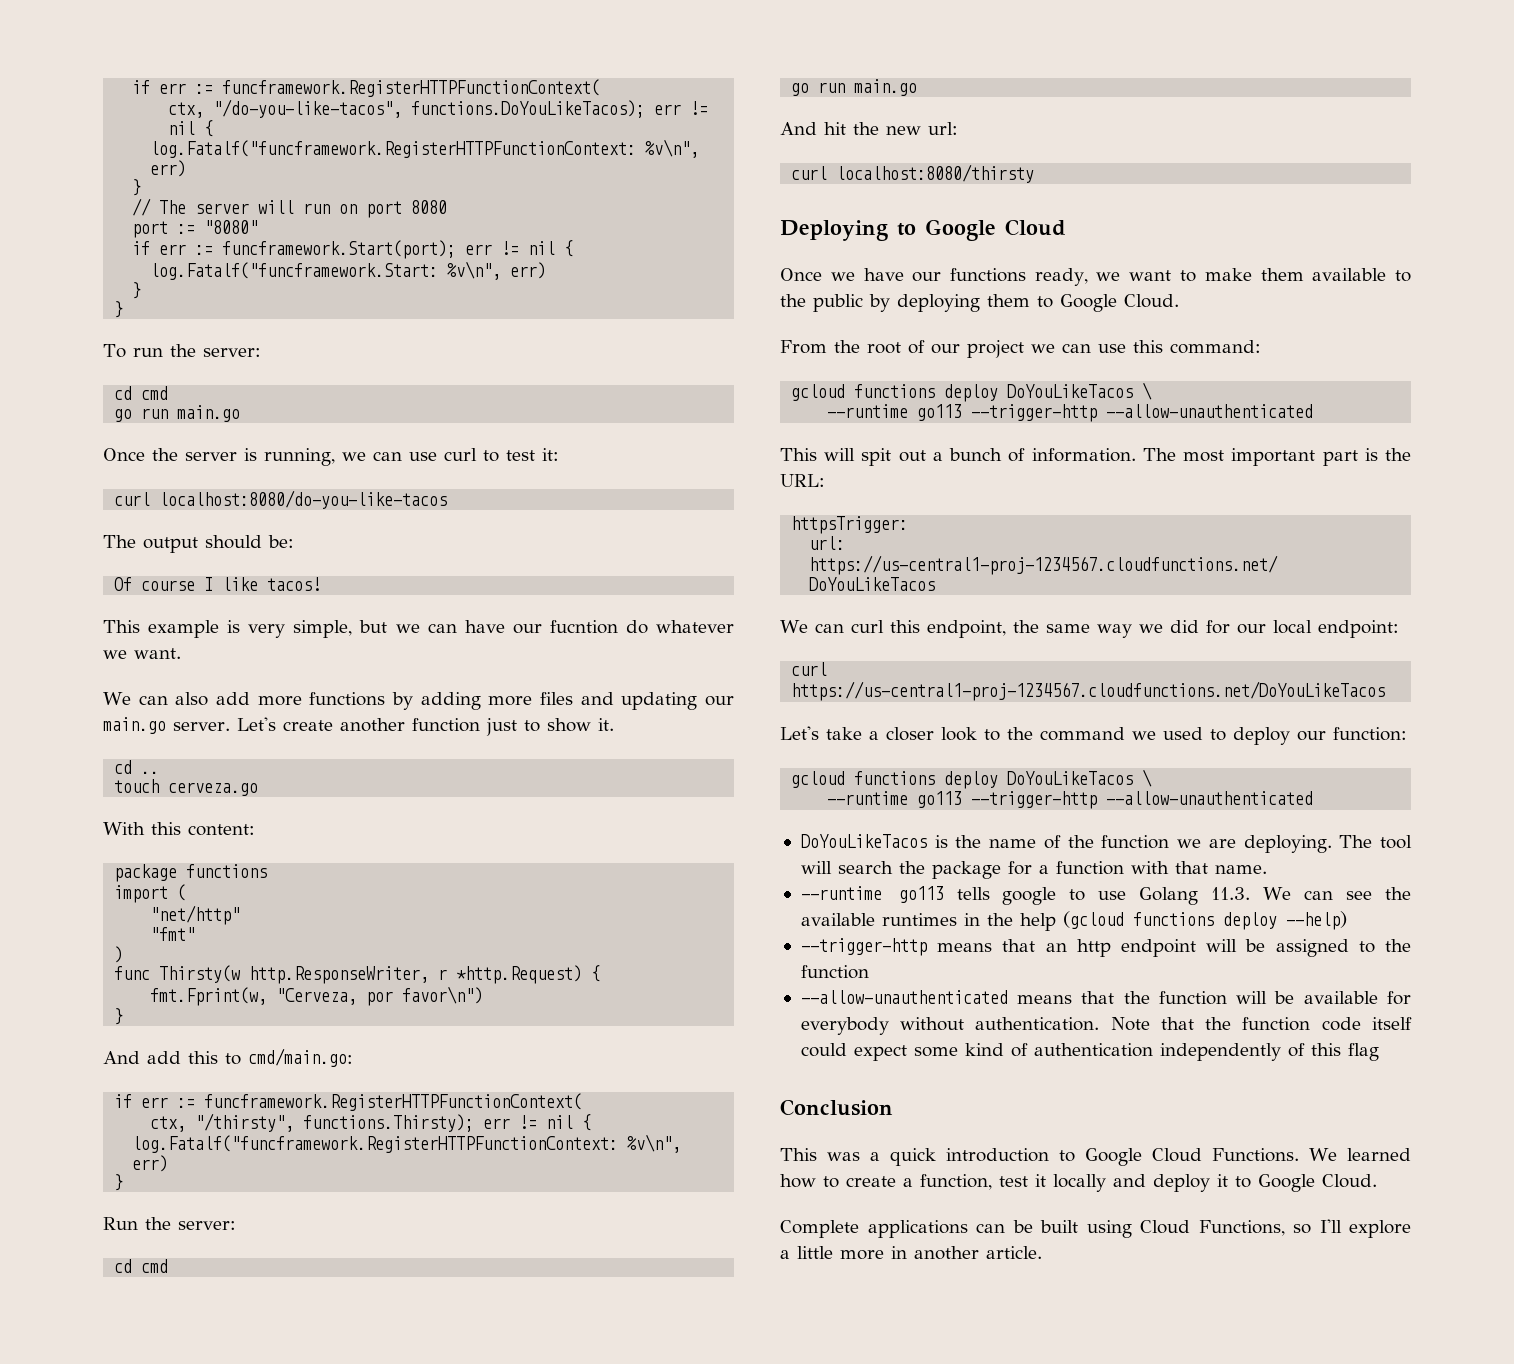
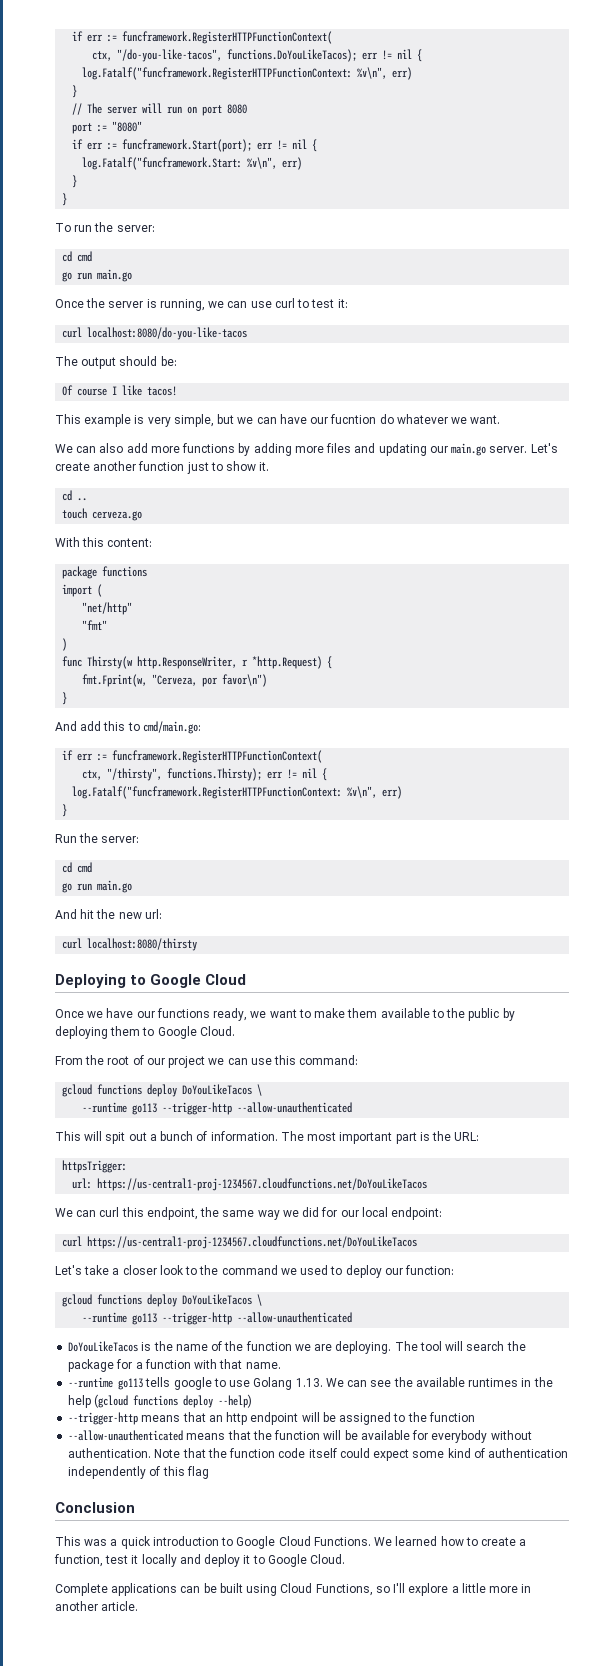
- --runtime go113 tells google to use Golang 11.3. We can see the available runtimes in the help (gcloud functions deploy --help)
+ --runtime go113 tells google to use Golang 1.13. We can see the available runtimes in the help (gcloud functions deploy --help)

